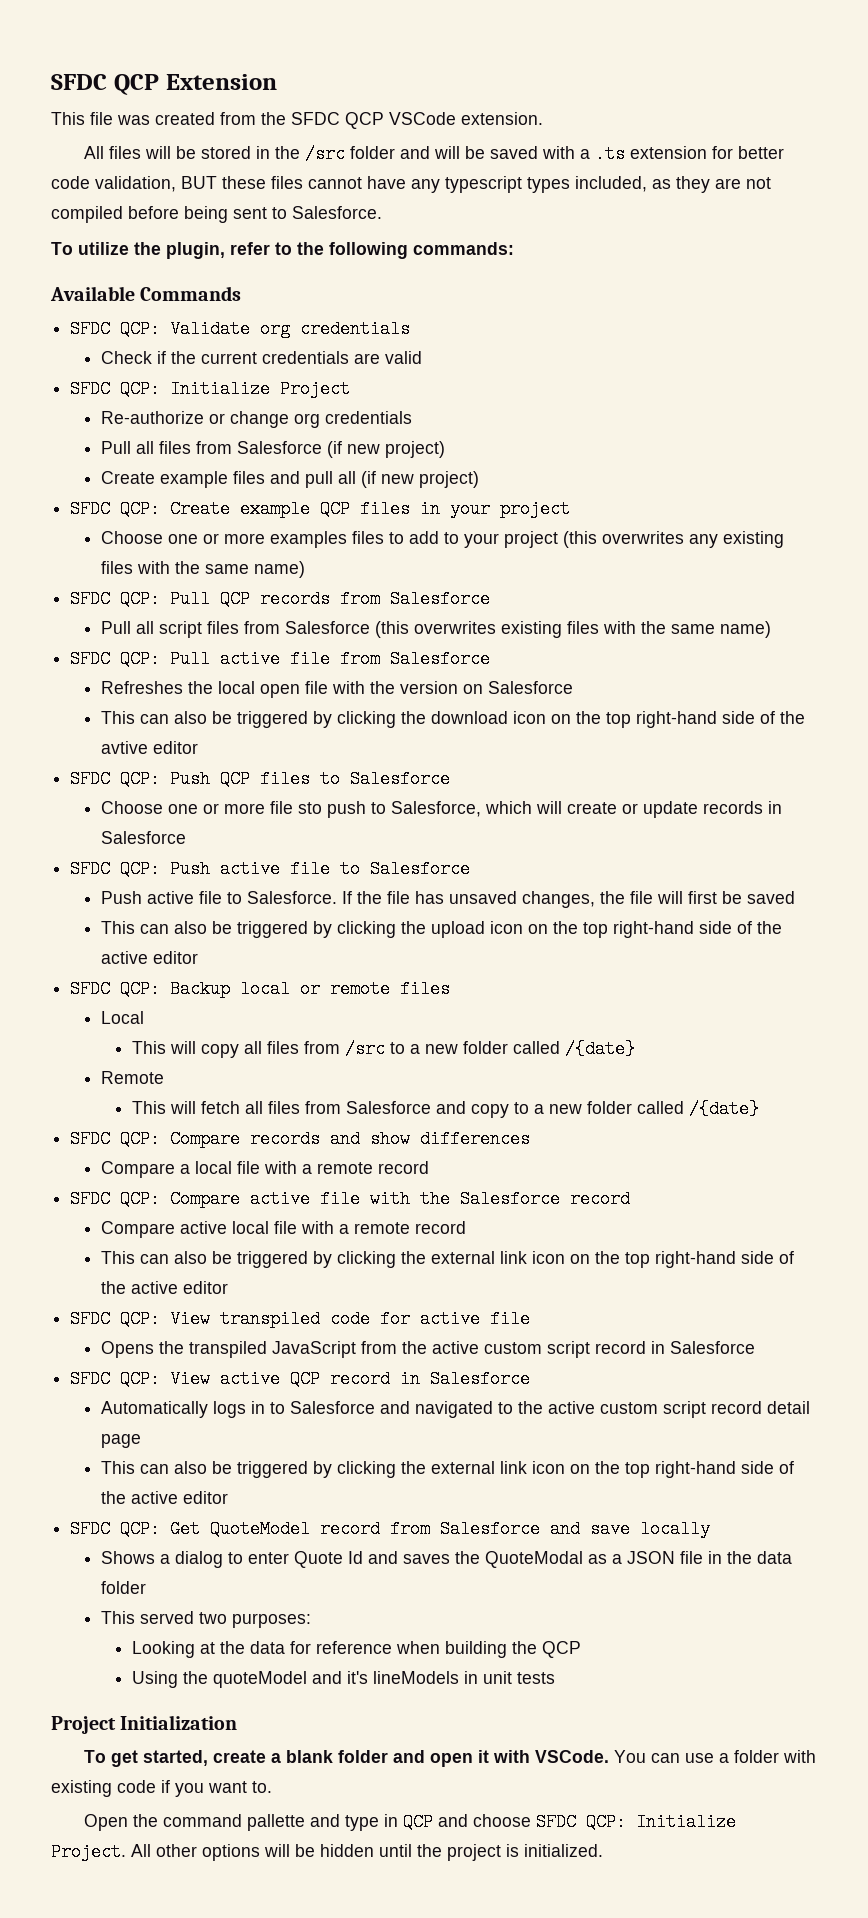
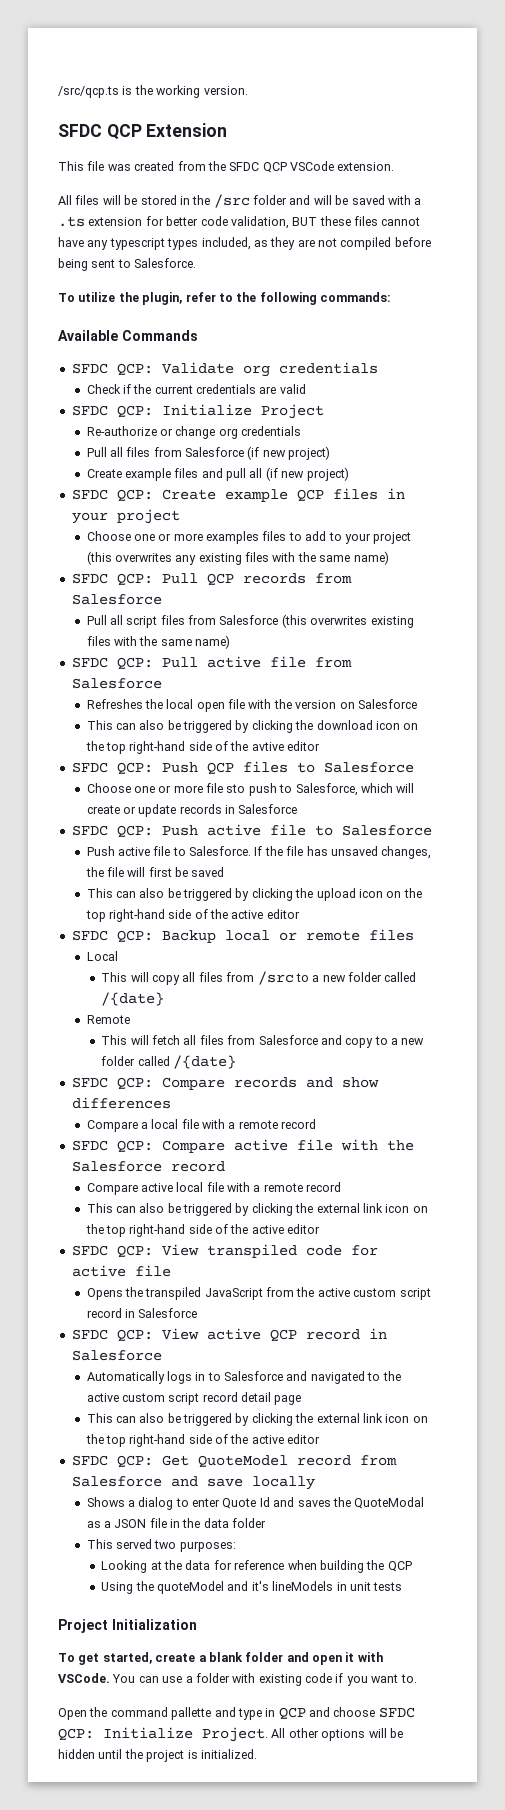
+ /src/qcp.ts is the working version.

